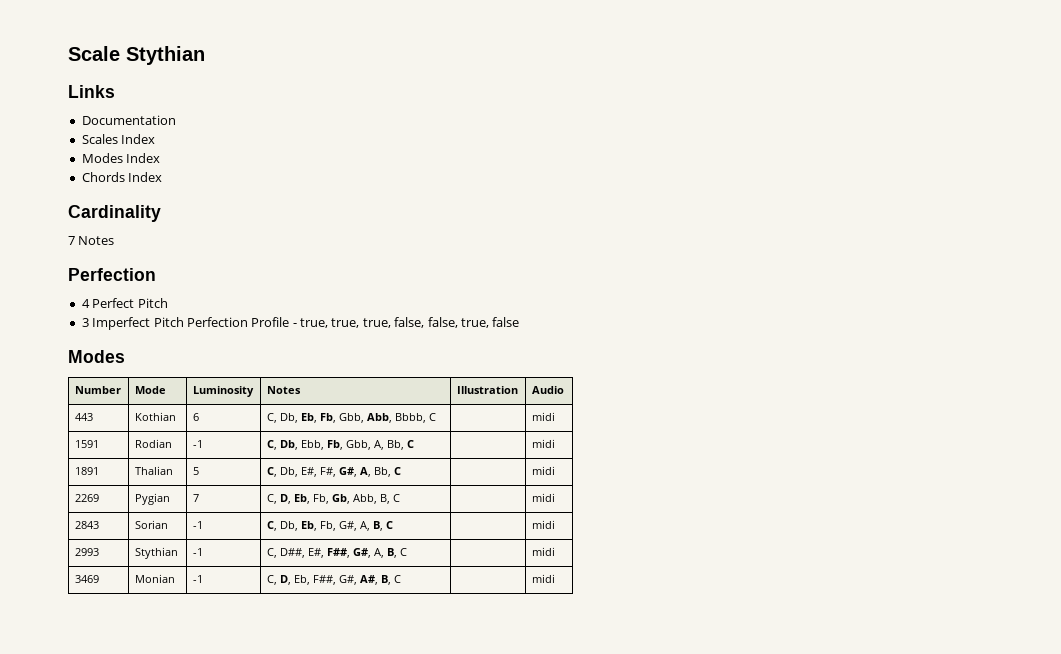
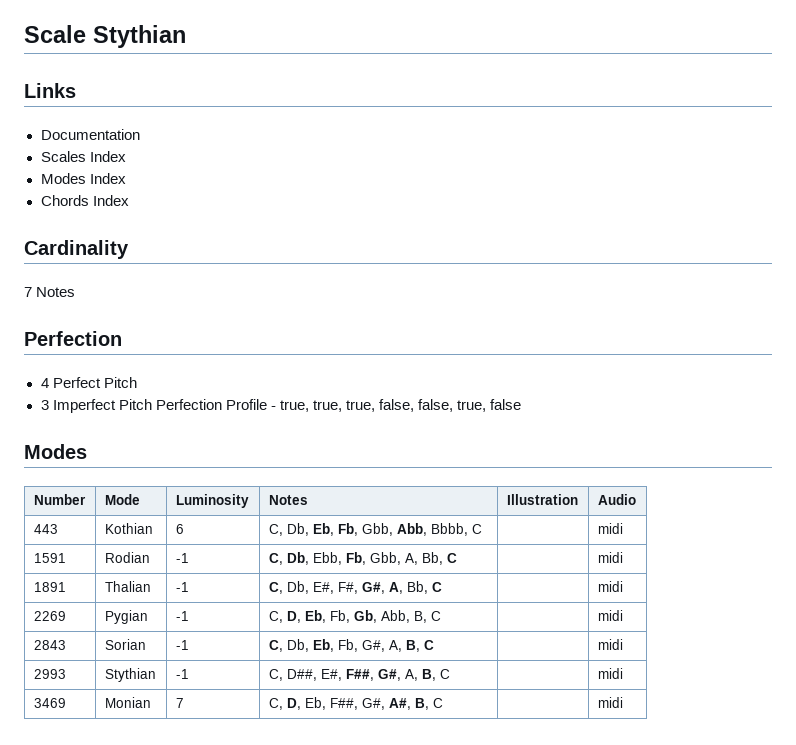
- 1891 | Thalian | 5 | C, Db, E#, F#, G#, A, Bb, C | | midi
+ 1891 | Thalian | -1 | C, Db, E#, F#, G#, A, Bb, C | | midi
- 2269 | Pygian | 7 | C, D, Eb, Fb, Gb, Abb, B, C | | midi
+ 2269 | Pygian | -1 | C, D, Eb, Fb, Gb, Abb, B, C | | midi
- 3469 | Monian | -1 | C, D, Eb, F##, G#, A#, B, C | | midi
+ 3469 | Monian | 7 | C, D, Eb, F##, G#, A#, B, C | | midi

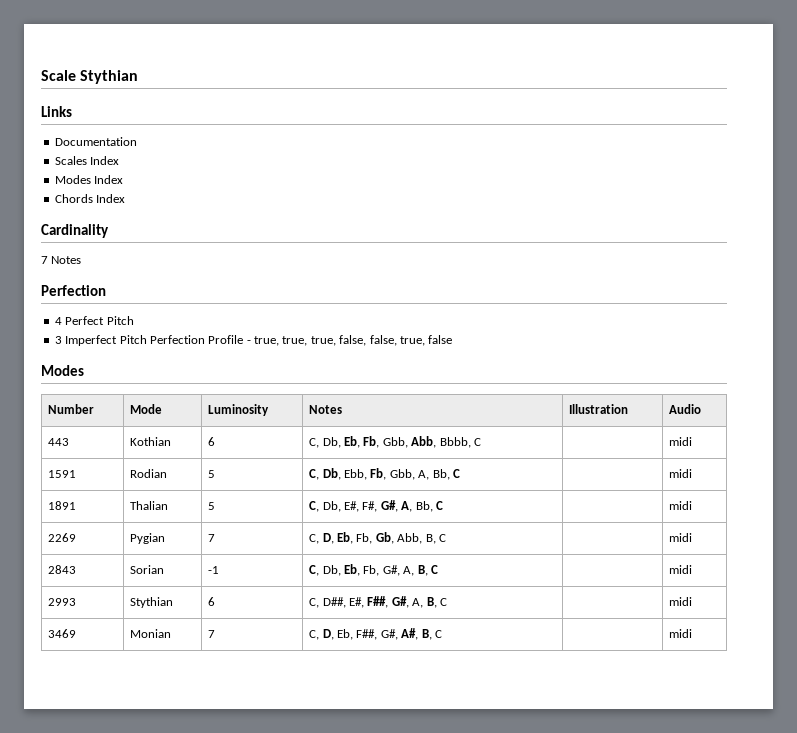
- 1591 | Rodian | -1 | C, Db, Ebb, Fb, Gbb, A, Bb, C | | midi
+ 1591 | Rodian | 5 | C, Db, Ebb, Fb, Gbb, A, Bb, C | | midi
- 1891 | Thalian | -1 | C, Db, E#, F#, G#, A, Bb, C | | midi
+ 1891 | Thalian | 5 | C, Db, E#, F#, G#, A, Bb, C | | midi
- 2269 | Pygian | -1 | C, D, Eb, Fb, Gb, Abb, B, C | | midi
+ 2269 | Pygian | 7 | C, D, Eb, Fb, Gb, Abb, B, C | | midi
- 2993 | Stythian | -1 | C, D##, E#, F##, G#, A, B, C | | midi
+ 2993 | Stythian | 6 | C, D##, E#, F##, G#, A, B, C | | midi

